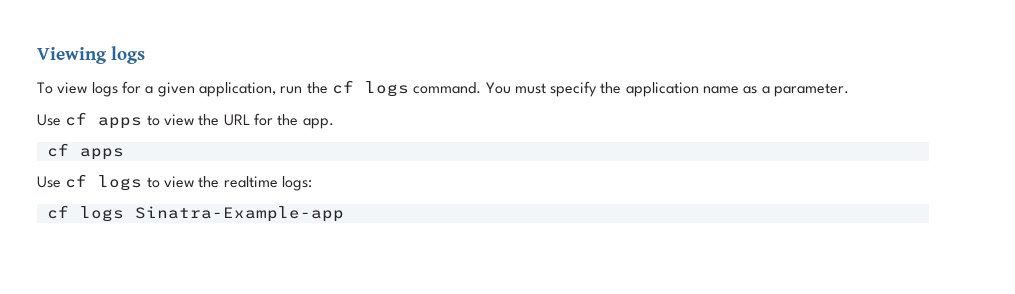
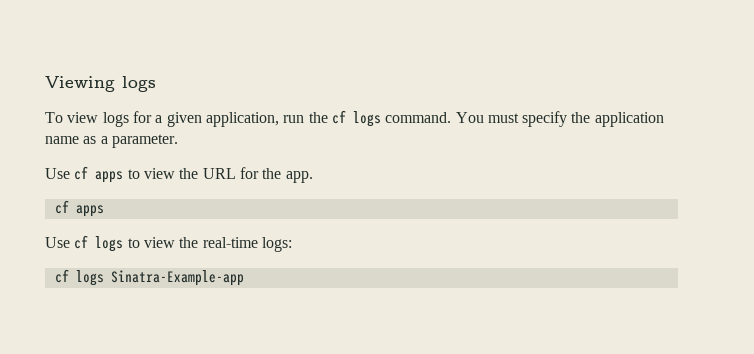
- Use cf logs to view the realtime logs:
+ Use cf logs to view the real-time logs:

